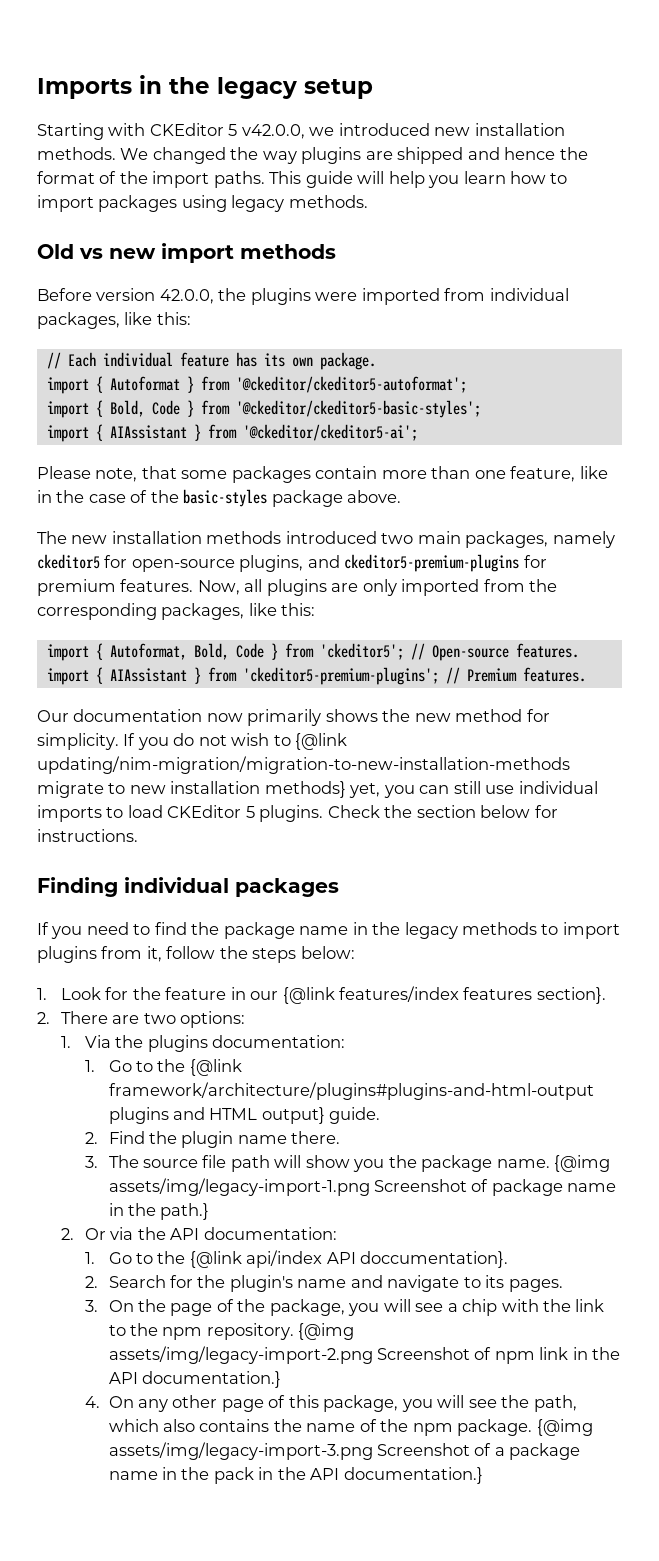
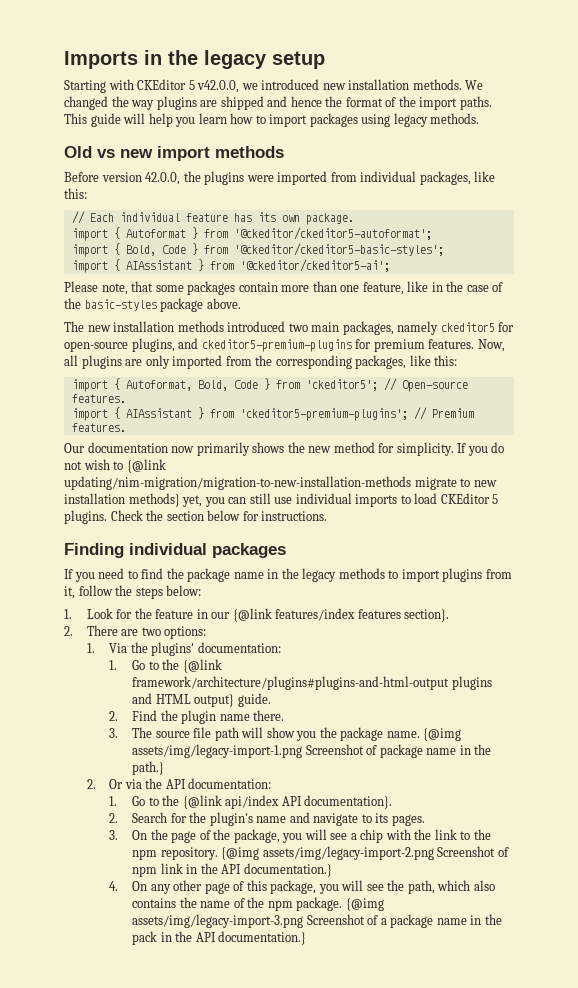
- 1. Via the plugins documentation:
+ 1. Via the plugins' documentation:
- 1. Go to the {@link api/index API doccumentation}.
+ 1. Go to the {@link api/index API documentation}.

